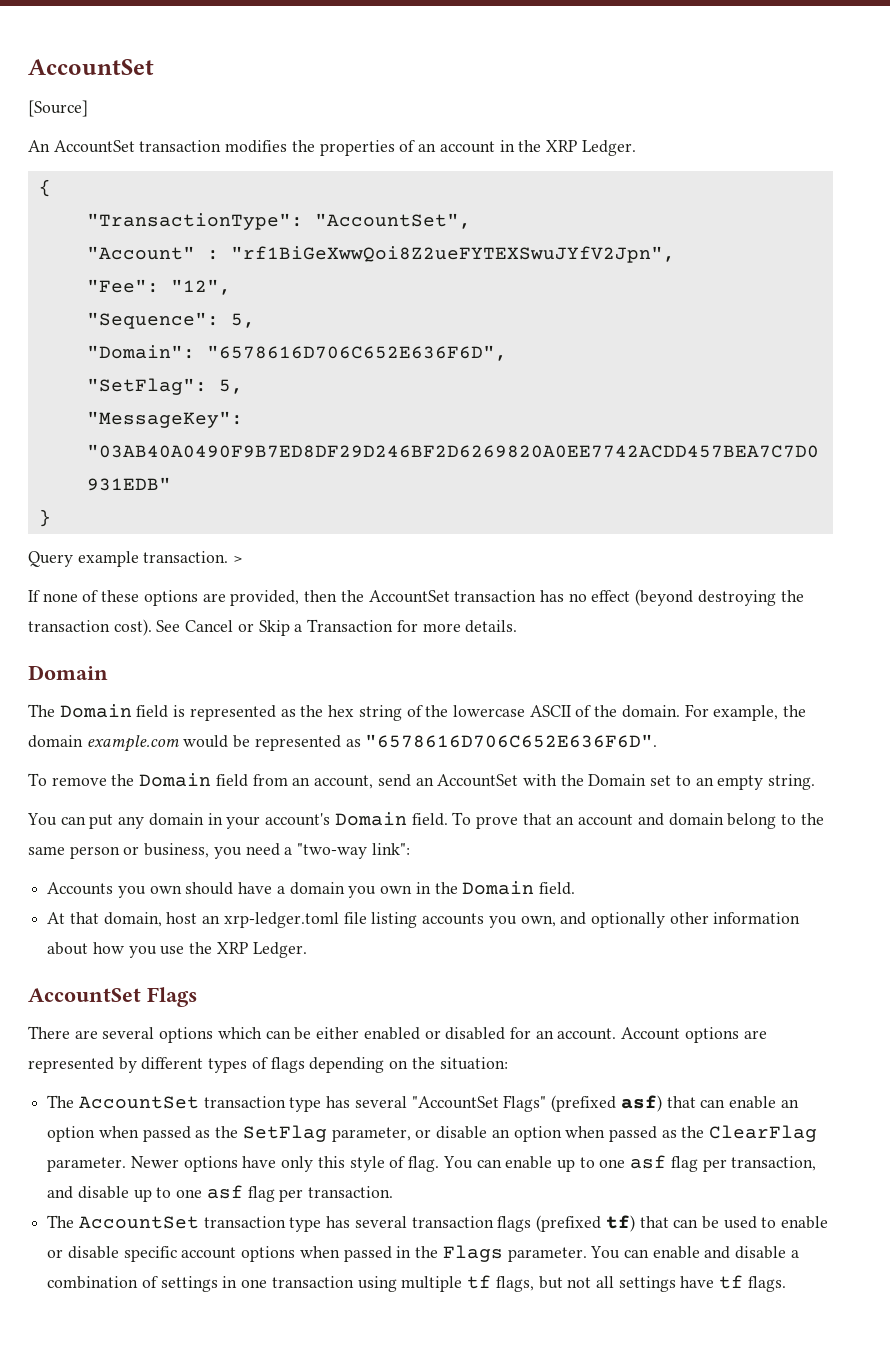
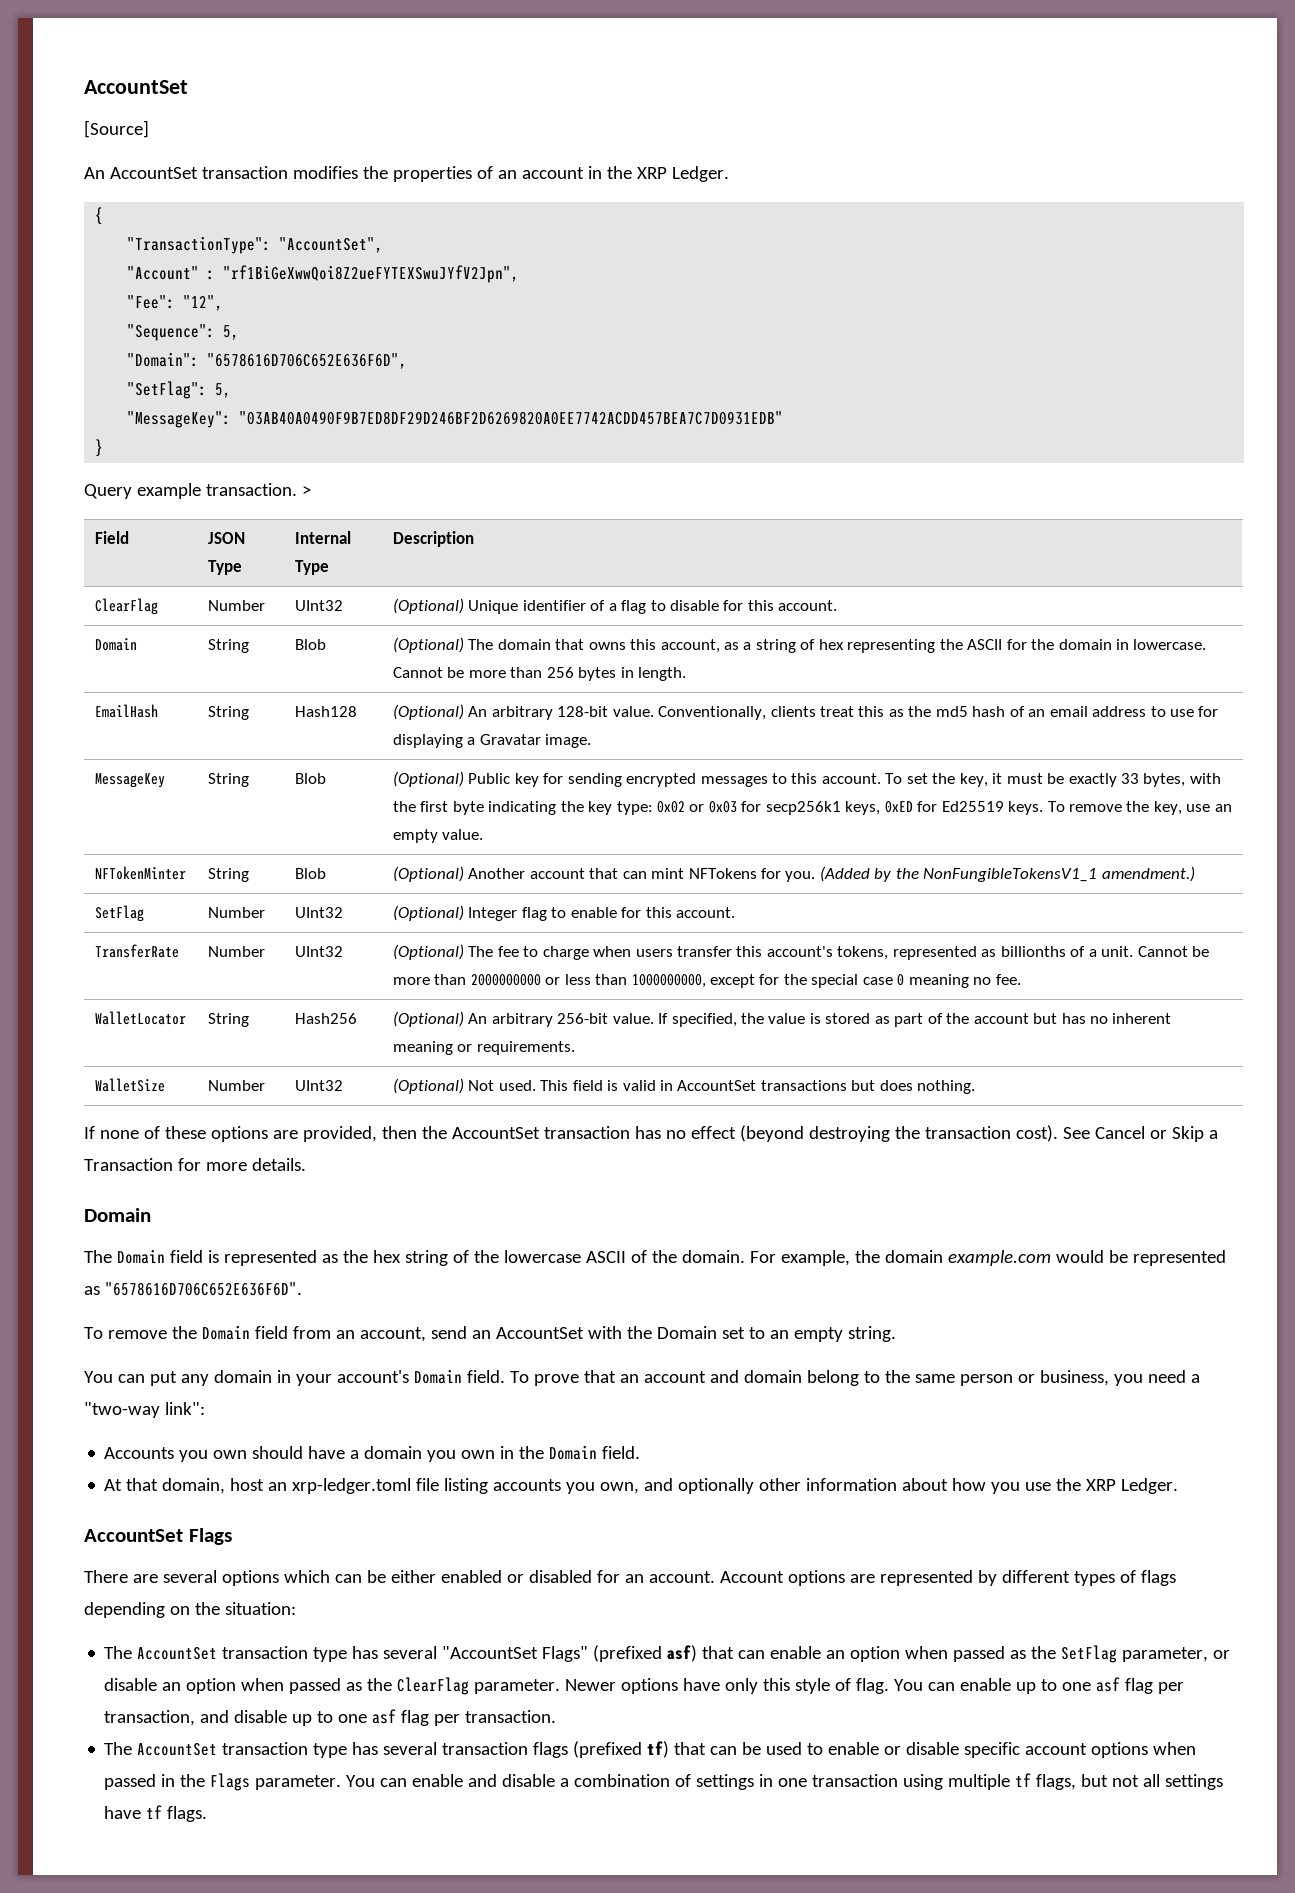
+ Field | JSON Type | Internal Type | Description
+ ClearFlag | Number | UInt32 | (Optional) Unique identifier of a flag to disable for this account.
+ Domain | String | Blob | (Optional) The domain that owns this account, as a string of hex representing the ASCII for the domain in lowercase. Cannot be more than 256 bytes in length.
+ EmailHash | String | Hash128 | (Optional) An arbitrary 128-bit value. Conventionally, clients treat this as the md5 hash of an email address to use for displaying a Gravatar image.
+ MessageKey | String | Blob | (Optional) Public key for sending encrypted messages to this account. To set the key, it must be exactly 33 bytes, with the first byte indicating the key type: 0x02 or 0x03 for secp256k1 keys, 0xED for Ed25519 keys. To remove the key, use an empty value.
+ NFTokenMinter | String | Blob | (Optional) Another account that can mint NFTokens for you. (Added by the NonFungibleTokensV1_1 amendment.)
+ SetFlag | Number | UInt32 | (Optional) Integer flag to enable for this account.
+ TransferRate | Number | UInt32 | (Optional) The fee to charge when users transfer this account's tokens, represented as billionths of a unit. Cannot be more than 2000000000 or less than 1000000000, except for the special case 0 meaning no fee.
+ WalletLocator | String | Hash256 | (Optional) An arbitrary 256-bit value. If specified, the value is stored as part of the account but has no inherent meaning or requirements.
+ WalletSize | Number | UInt32 | (Optional) Not used. This field is valid in AccountSet transactions but does nothing.

